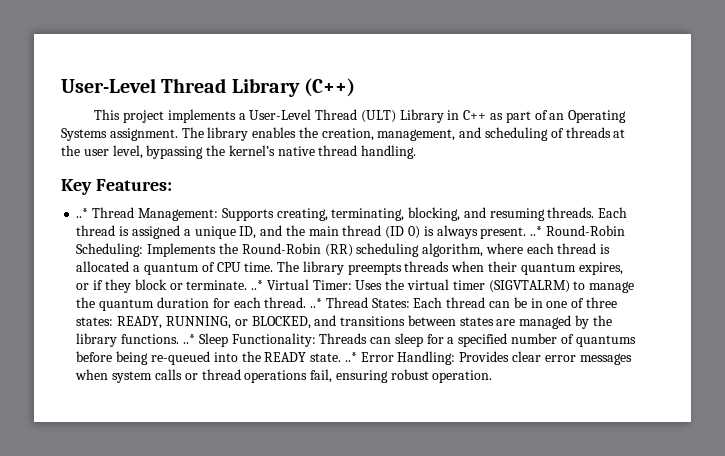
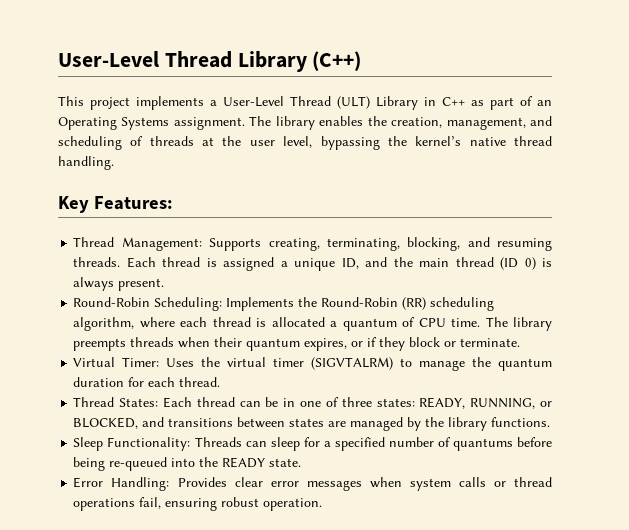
- ..* Thread Management: Supports creating, terminating, blocking, and resuming threads.
+ Thread Management: Supports creating, terminating, blocking, and resuming threads.
- Each thread is assigned a unique ID, and the main thread (ID 0) is always present. ..* Round-Robin Scheduling: Implements the Round-Robin (RR) scheduling algorithm, where each thread is allocated a quantum of CPU time.
+ Each thread is assigned a unique ID, and the main thread (ID 0) is always present.
+ Round-Robin Scheduling: Implements the Round-Robin (RR) scheduling algorithm, where each thread is allocated a quantum of CPU time.
- The library preempts threads when their quantum expires, or if they block or terminate. ..* Virtual Timer:
+ The library preempts threads when their quantum expires, or if they block or terminate.
+ Virtual Timer:
- Uses the virtual timer (SIGVTALRM) to manage the quantum duration for each thread. ..* Thread States:
+ Uses the virtual timer (SIGVTALRM) to manage the quantum duration for each thread.
+ Thread States:
- READY, RUNNING, or BLOCKED, and transitions between states are managed by the library functions. ..* Sleep Functionality:
+ READY, RUNNING, or BLOCKED, and transitions between states are managed by the library functions.
+ Sleep Functionality:
- Threads can sleep for a specified number of quantums before being re-queued into the READY state. ..* Error Handling:
+ Threads can sleep for a specified number of quantums before being re-queued into the READY state.
+ Error Handling:

